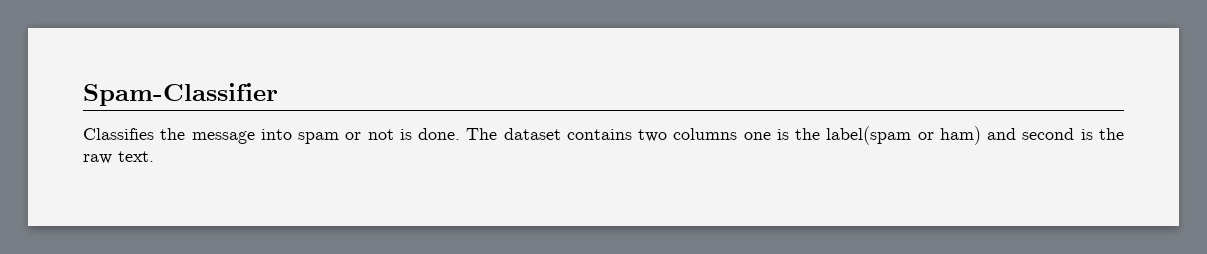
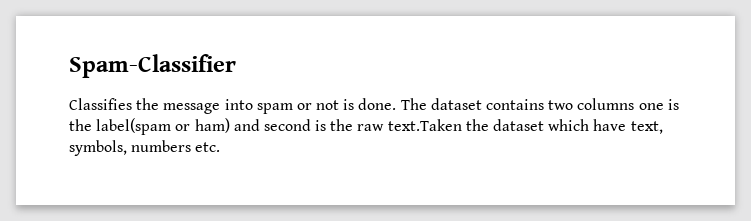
- The dataset contains two columns one is the label(spam or ham) and second is the raw text.
+ The dataset contains two columns one is the label(spam or ham) and second is the raw text.Taken the dataset which have text, symbols, numbers etc.

